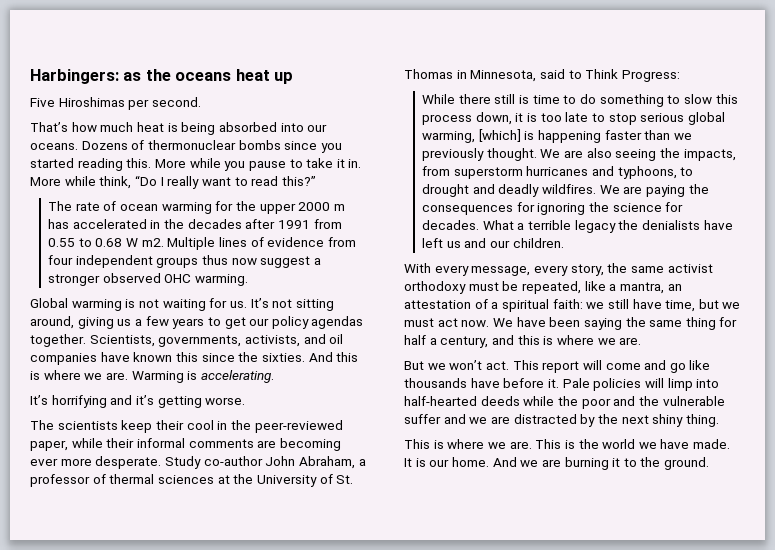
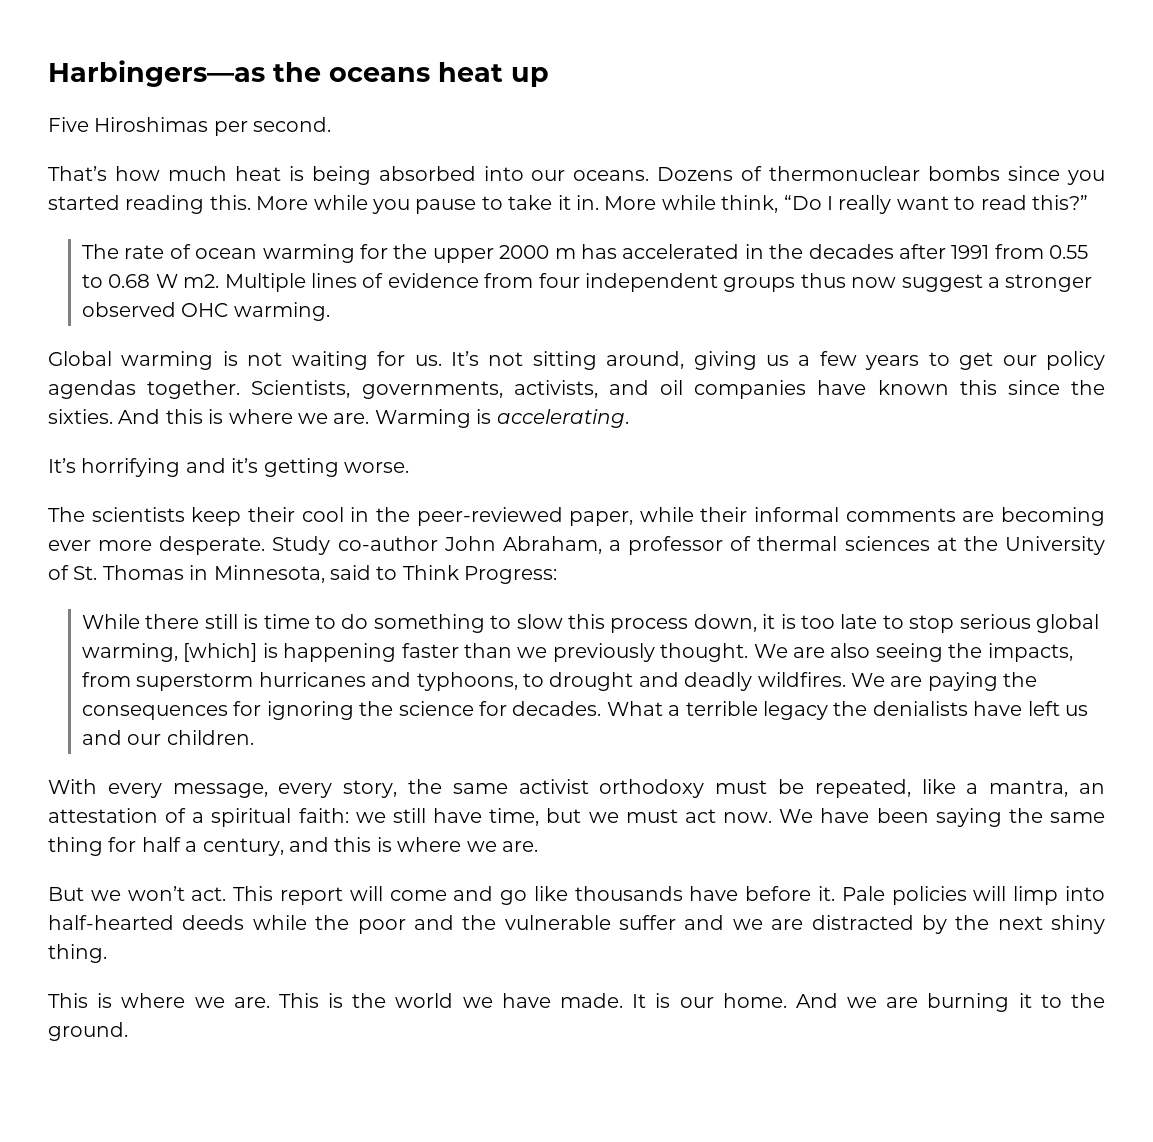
- Harbingers: as the oceans heat up
+ Harbingers—as the oceans heat up

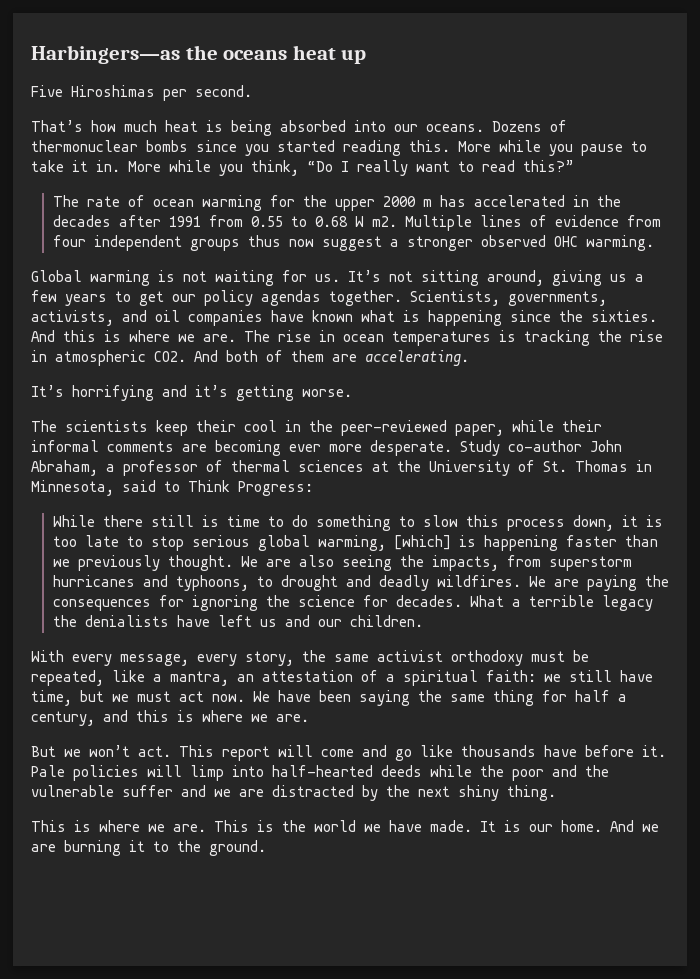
- More while think, “Do I really want to read this?”
+ More while you think, “Do I really want to read this?”
- Scientists, governments, activists, and oil companies have known this since the sixties.
+ Scientists, governments, activists, and oil companies have known what is happening since the sixties.
- Warming is accelerating.
+ The rise in ocean temperatures is tracking the rise in atmospheric CO2. And both of them are accelerating.

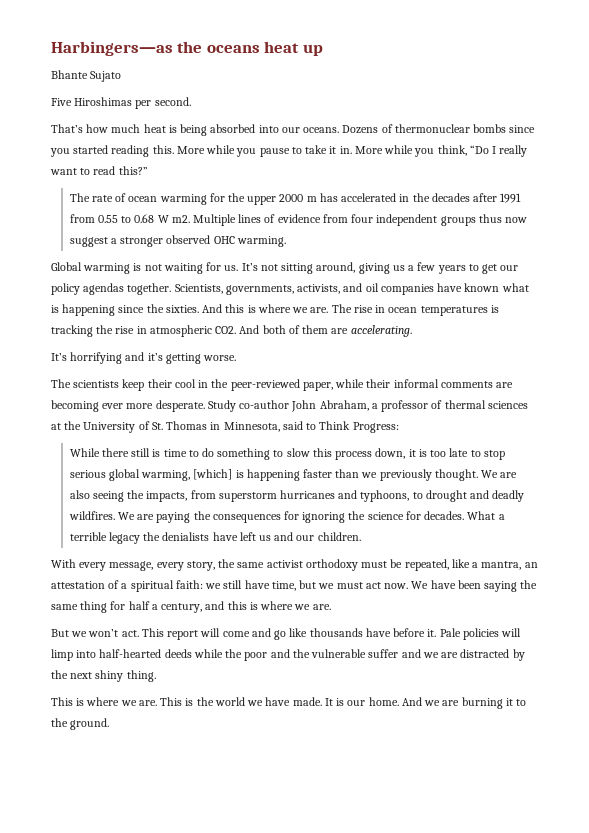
+ Bhante Sujato

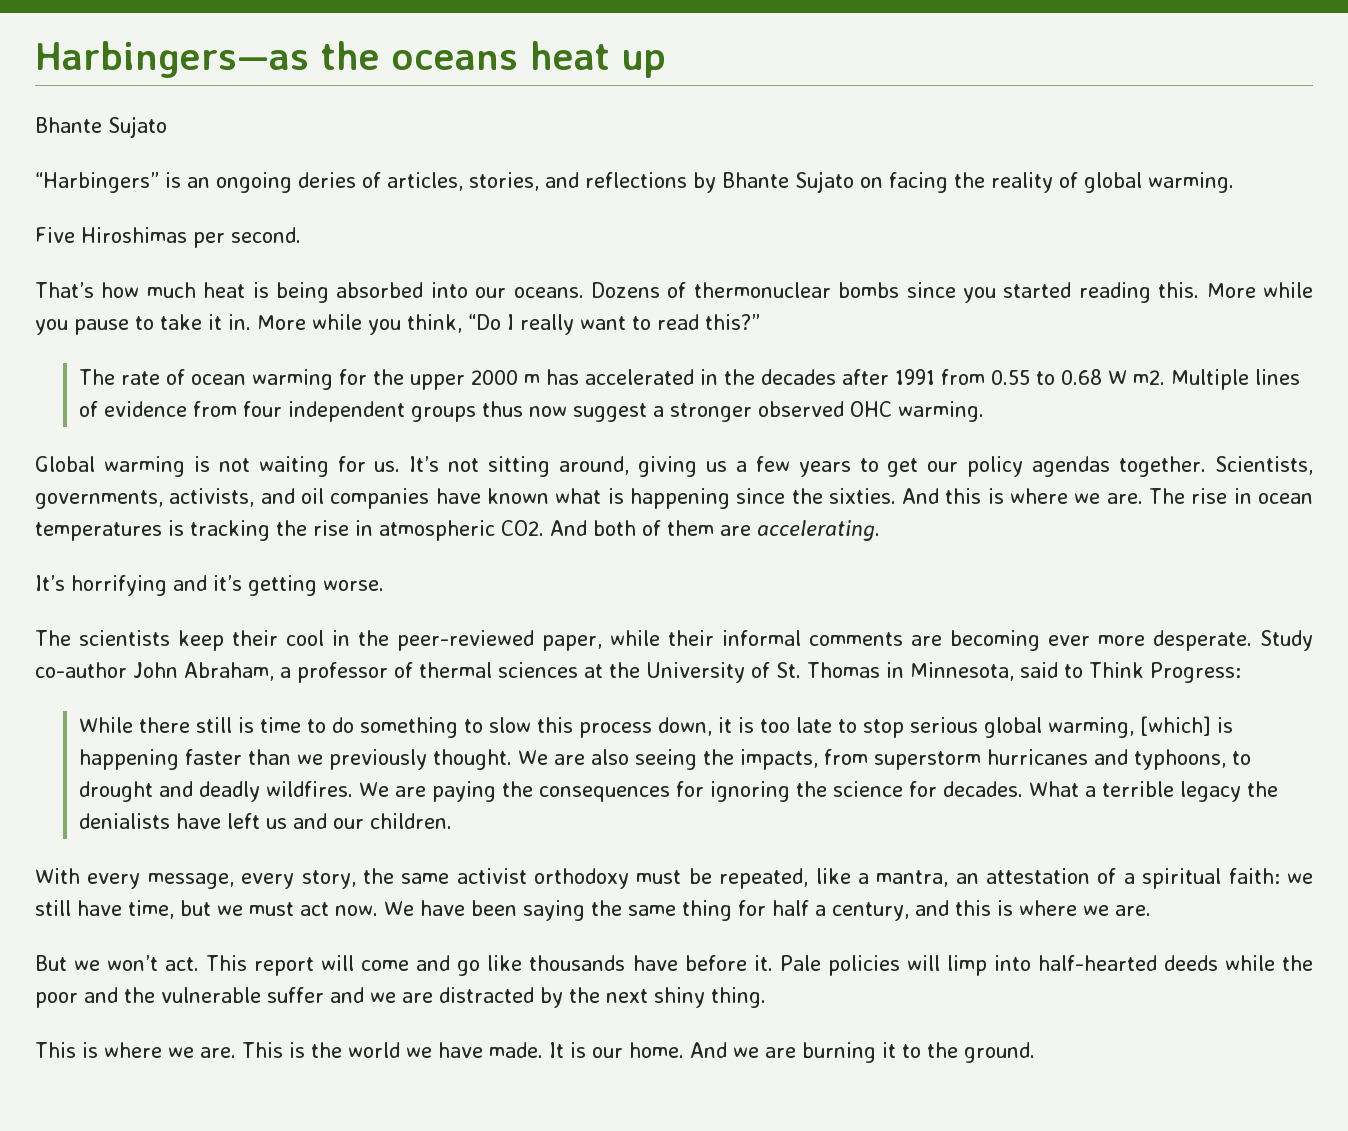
+ “Harbingers” is an ongoing deries of articles, stories, and reflections by Bhante Sujato on facing the reality of global warming.

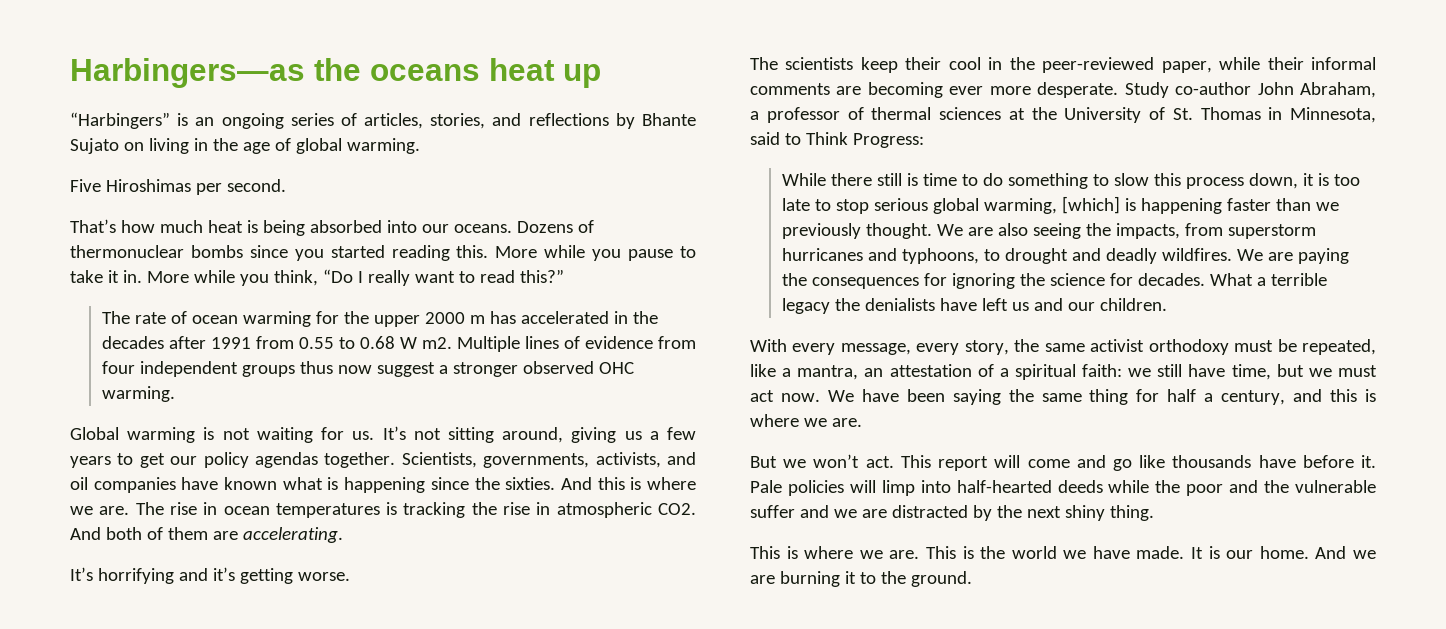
  Harbingers—as the oceans heat up
- Bhante Sujato
- “Harbingers” is an ongoing deries of articles, stories, and reflections by Bhante Sujato on facing the reality of global warming.
+ “Harbingers” is an ongoing series of articles, stories, and reflections by Bhante Sujato on living in the age of global warming.

